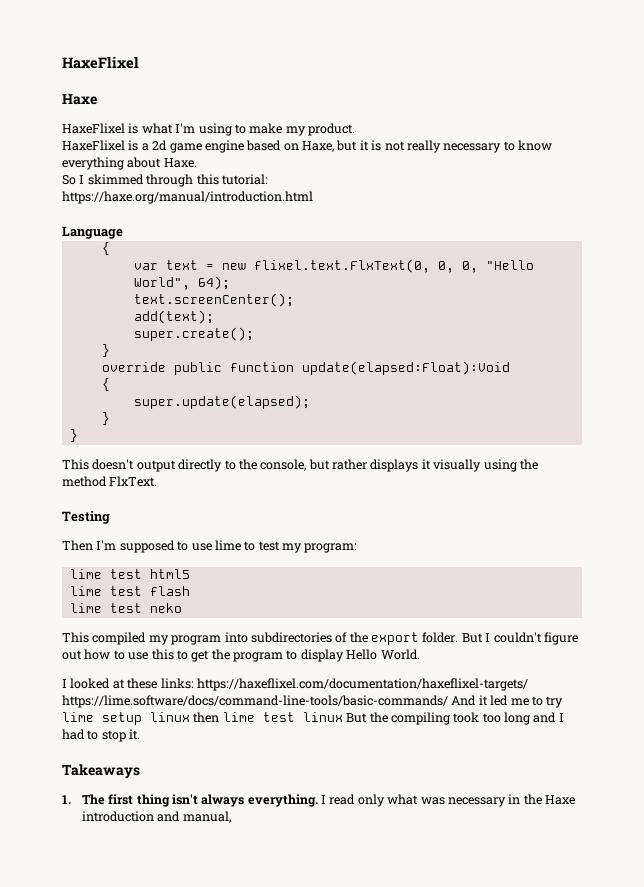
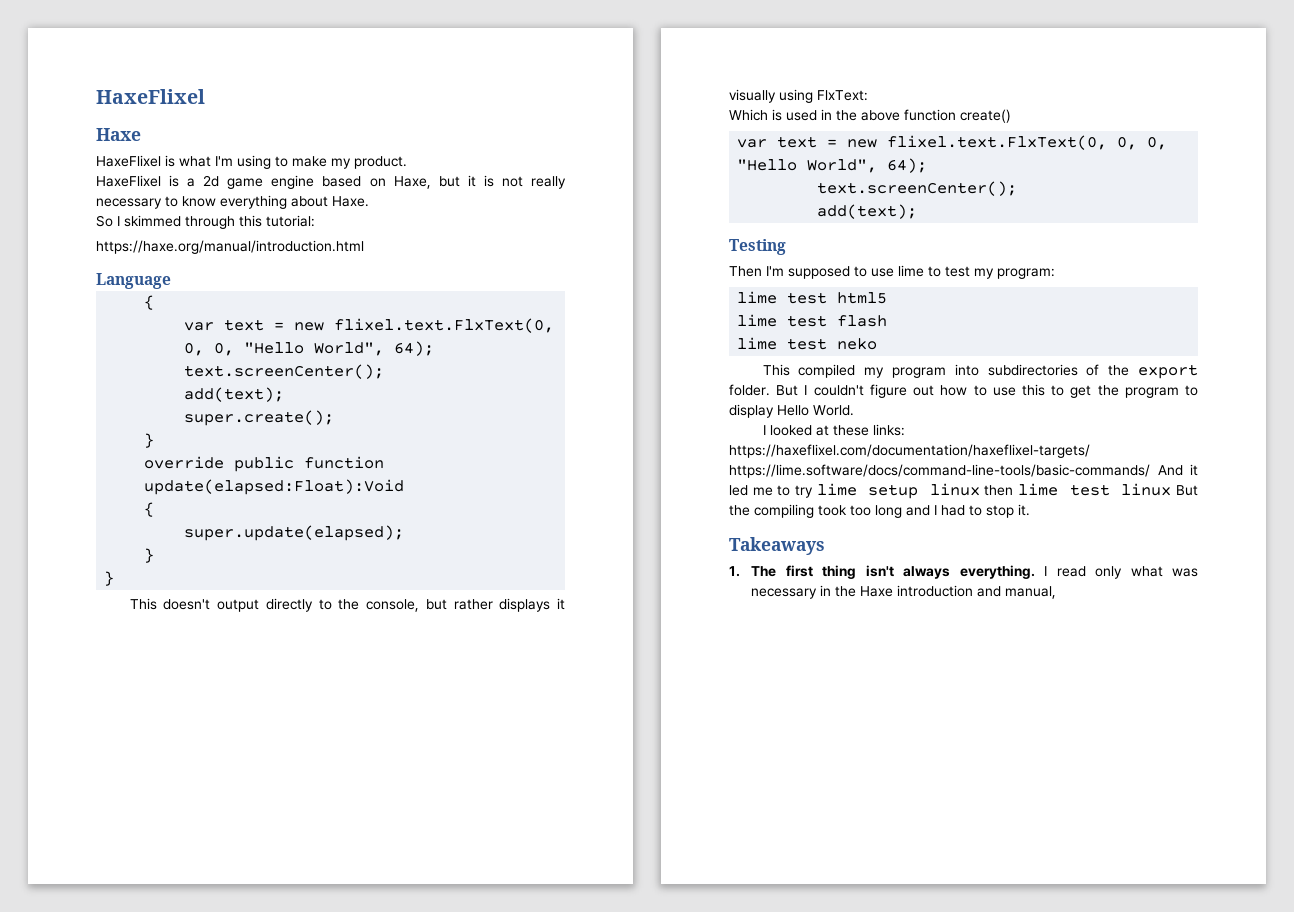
- This doesn't output directly to the console, but rather displays it visually using the method FlxText.
+ This doesn't output directly to the console, but rather displays it visually using FlxText:
+ Which is used in the above function create()
+ var text = new flixel.text.FlxText(0, 0, 0, "Hello World", 64);
+ text.screenCenter();
+ add(text);

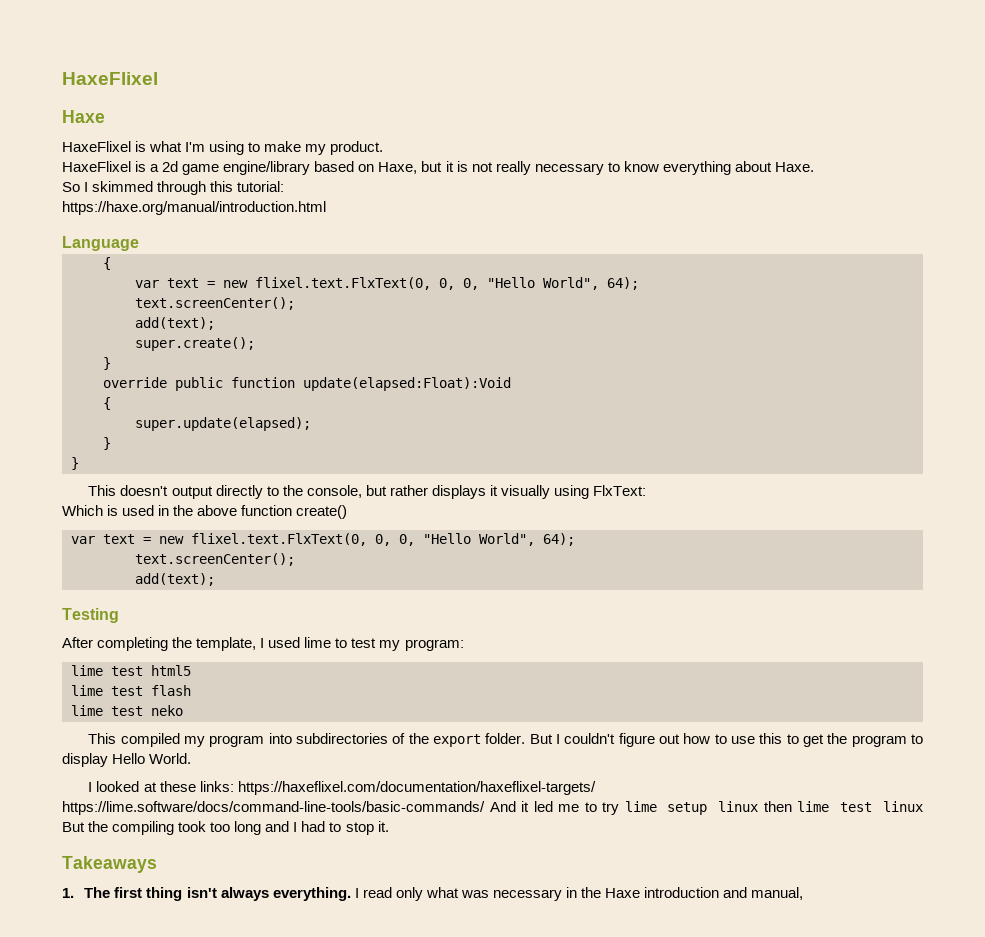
- HaxeFlixel is a 2d game engine based on Haxe, but it is not really necessary to know everything about Haxe.
+ HaxeFlixel is a 2d game engine/library based on Haxe, but it is not really necessary to know everything about Haxe.
- Then I'm supposed to use lime to test my program:
+ After completing the template, I used lime to test my program:

